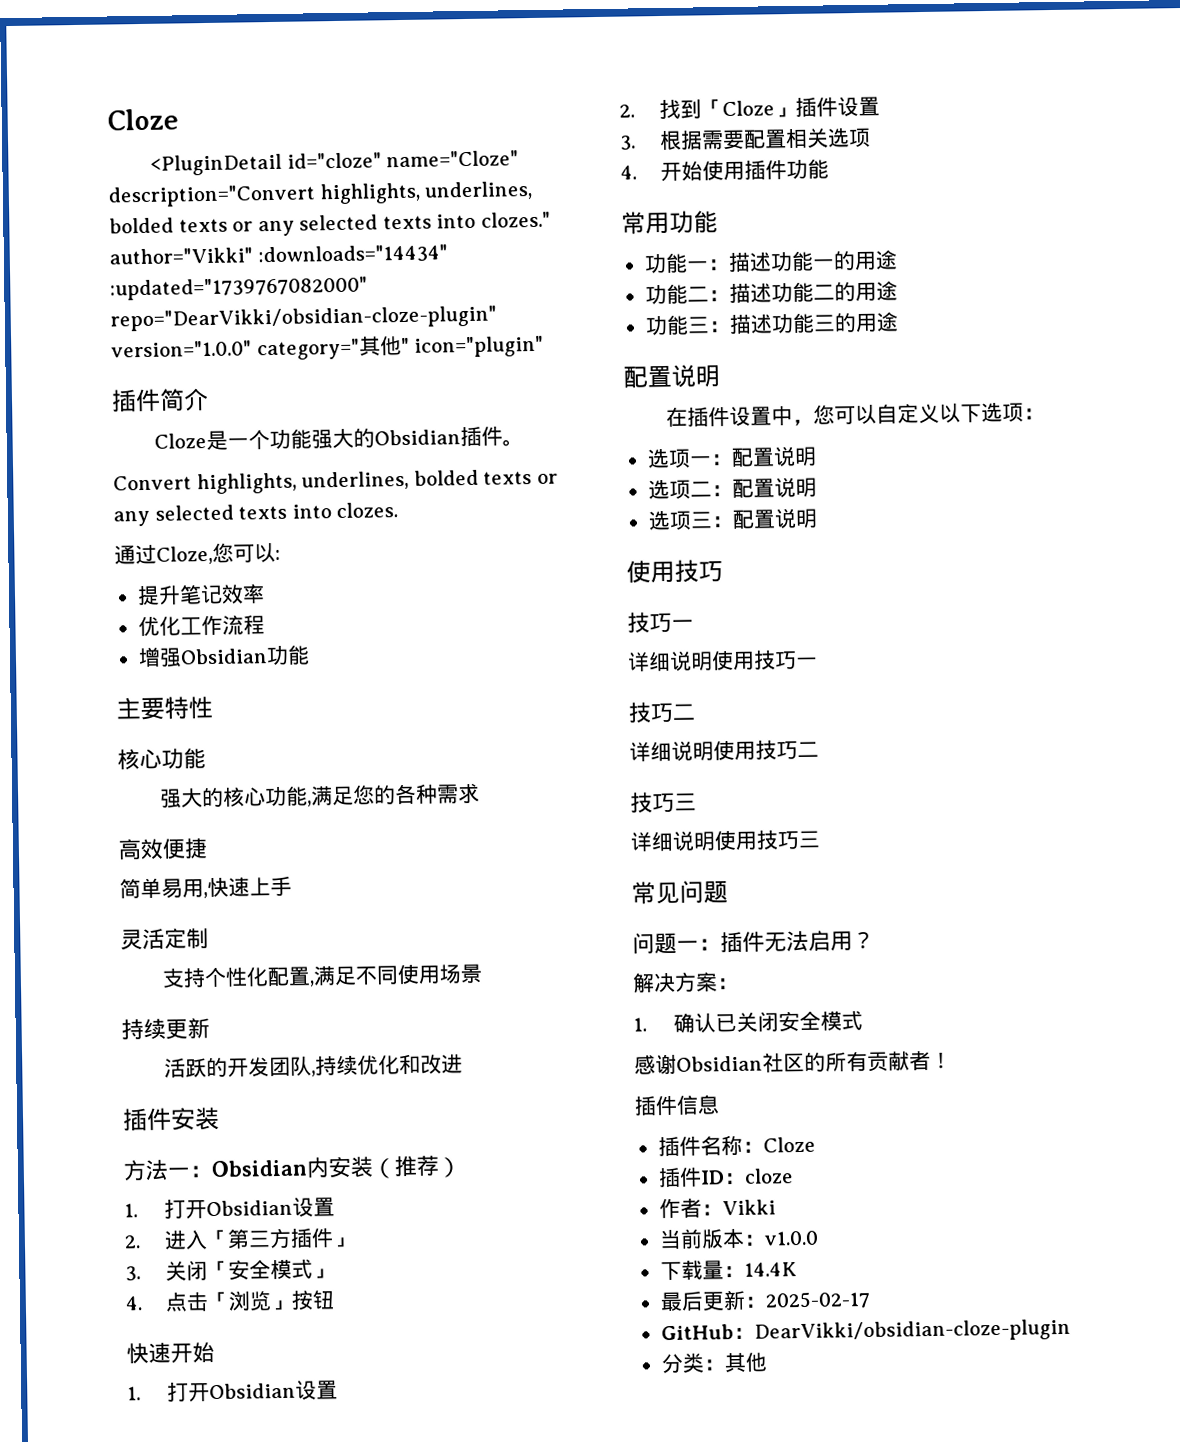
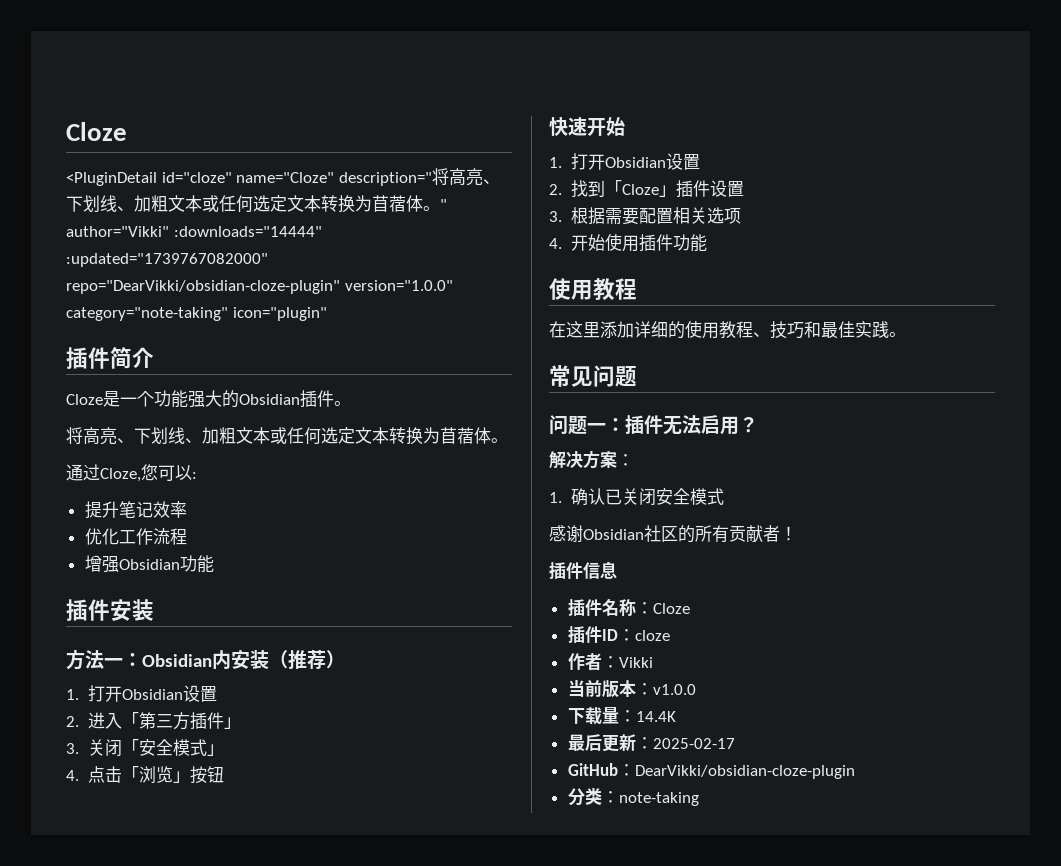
- <PluginDetail id="cloze" name="Cloze" description="Convert highlights, underlines, bolded texts or any selected texts into clozes." author="Vikki" :downloads="14434" :updated="1739767082000" repo="DearVikki/obsidian-cloze-plugin" version="1.0.0" category="其他" icon="plugin"
+ <PluginDetail id="cloze" name="Cloze" description="将高亮、下划线、加粗文本或任何选定文本转换为苜蓿体。" author="Vikki" :downloads="14444" :updated="1739767082000" repo="DearVikki/obsidian-cloze-plugin" version="1.0.0" category="note-taking" icon="plugin"
  Cloze是一个功能强大的Obsidian插件。
- Convert highlights, underlines, bolded texts or any selected texts into clozes.
+ 将高亮、下划线、加粗文本或任何选定文本转换为苜蓿体。
- 主要特性
- 核心功能
- 强大的核心功能,满足您的各种需求
- 高效便捷
- 简单易用,快速上手
- 灵活定制
- 支持个性化配置,满足不同使用场景
- 持续更新
- 活跃的开发团队,持续优化和改进
  4.开始使用插件功能
- 常用功能
- 功能一：描述功能一的用途
- 功能二：描述功能二的用途
- 功能三：描述功能三的用途
- 配置说明
- 在插件设置中，您可以自定义以下选项：
- 选项一：配置说明
- 选项二：配置说明
- 选项三：配置说明
- 使用技巧
- 技巧一
- 详细说明使用技巧一
- 技巧二
- 详细说明使用技巧二
- 技巧三
- 详细说明使用技巧三
+ 使用教程
+ 在这里添加详细的使用教程、技巧和最佳实践。
- 分类：其他
+ 分类：note-taking

